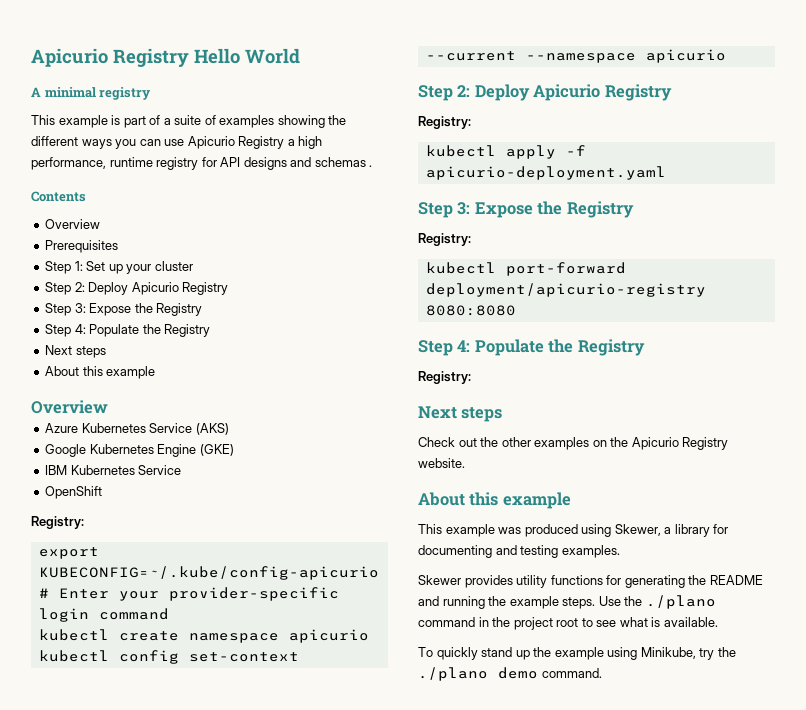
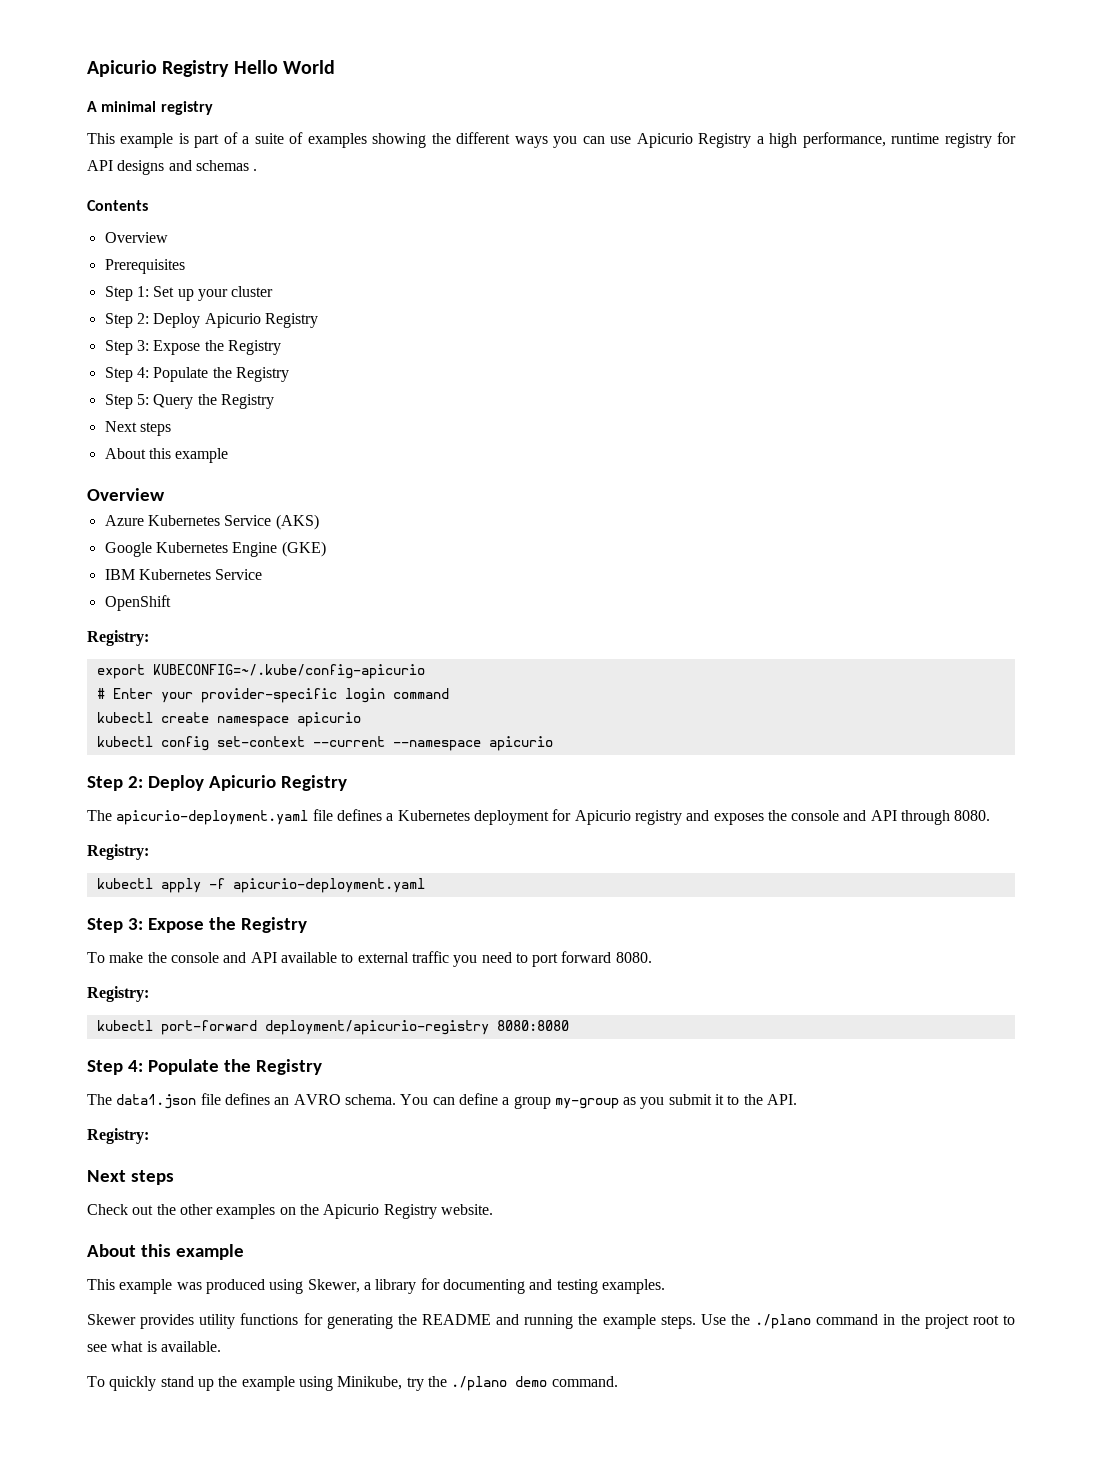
+ Step 5: Query the Registry
+ The apicurio-deployment.yaml file defines a Kubernetes deployment for Apicurio registry and exposes the console and API through 8080.
+ To make the console and API available to external traffic you need to port forward 8080.
+ The data1.json file defines an AVRO schema. You can define a group my-group as you submit it to the API.

